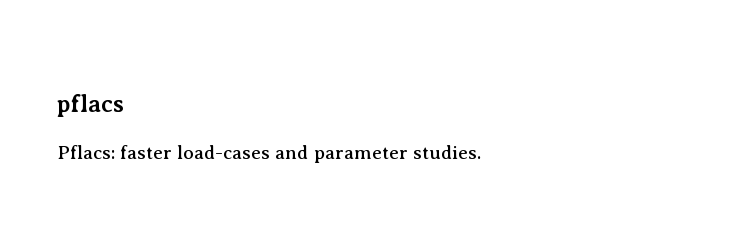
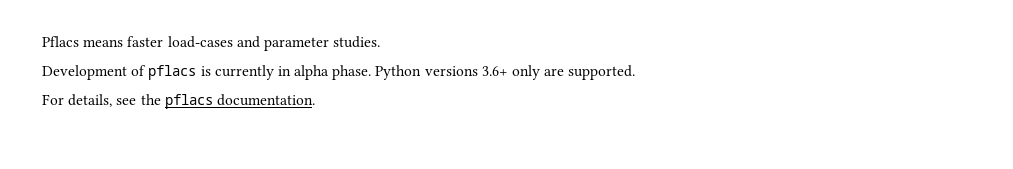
- pflacs
- Pflacs: faster load-cases and parameter studies.
+ Pflacs means faster load-cases and parameter studies.
+ Development of pflacs is currently in alpha phase. Python versions 3.6+ only are supported.
+ For details, see the pflacs documentation.

